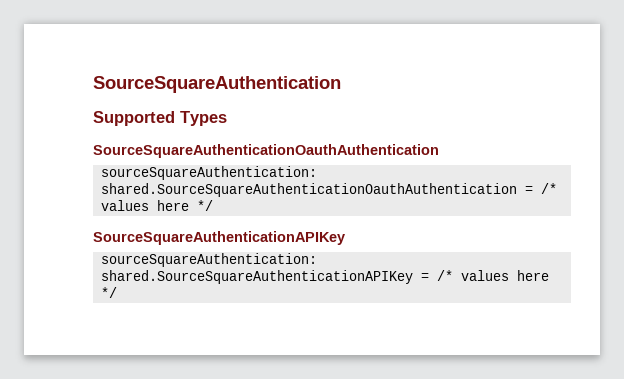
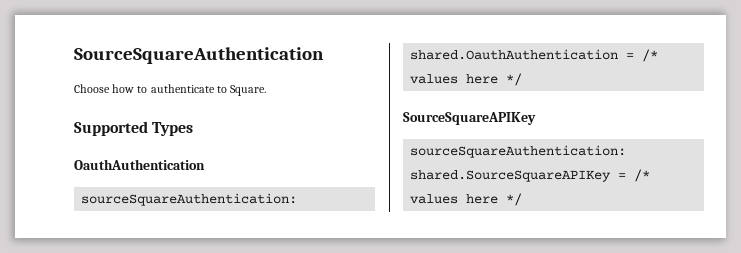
+ Choose how to authenticate to Square.
- SourceSquareAuthenticationOauthAuthentication
- sourceSquareAuthentication: shared.SourceSquareAuthenticationOauthAuthentication = /* values here */
+ OauthAuthentication
+ sourceSquareAuthentication: shared.OauthAuthentication = /* values here */
- SourceSquareAuthenticationAPIKey
- sourceSquareAuthentication: shared.SourceSquareAuthenticationAPIKey = /* values here */
+ SourceSquareAPIKey
+ sourceSquareAuthentication: shared.SourceSquareAPIKey = /* values here */

